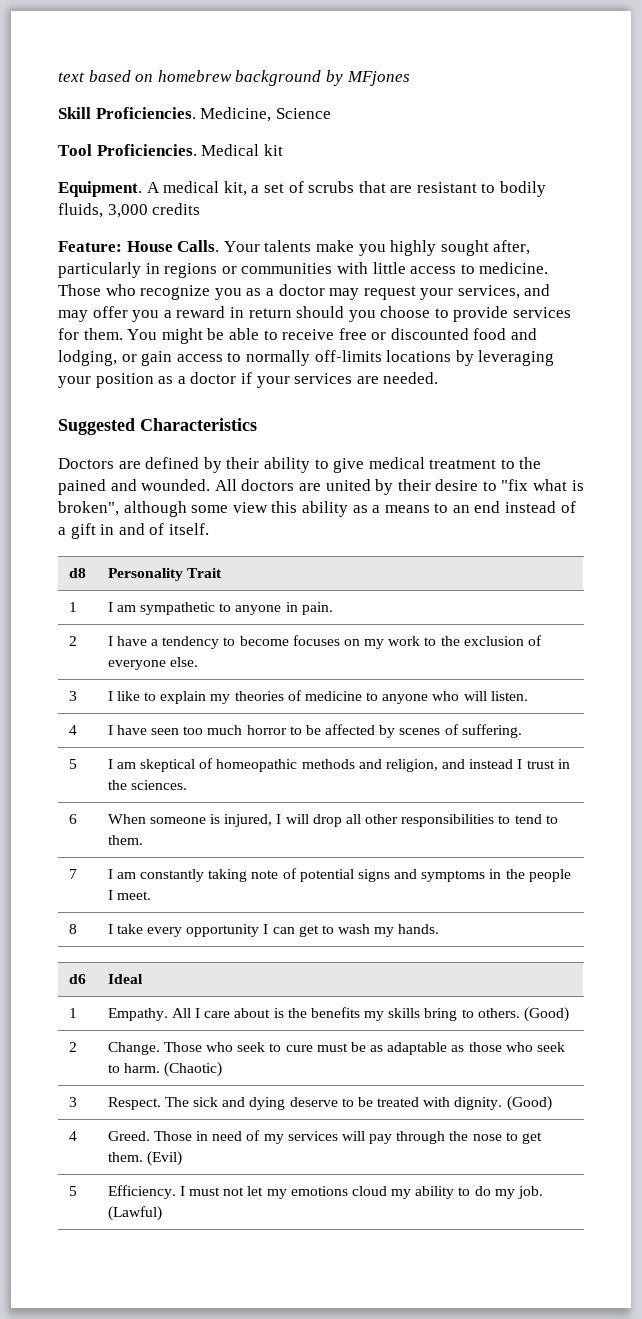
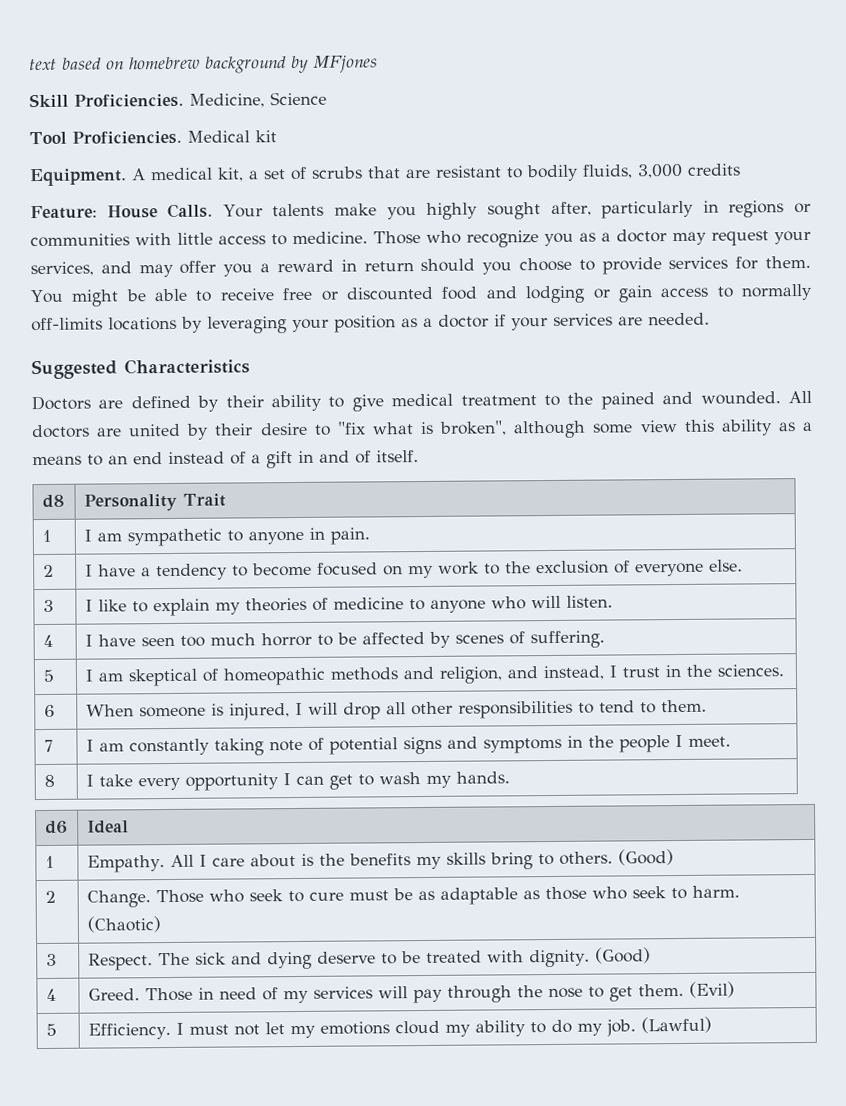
- You might be able to receive free or discounted food and lodging, or gain access to normally off-limits locations by leveraging your position as a doctor if your services are needed.
+ You might be able to receive free or discounted food and lodging or gain access to normally off-limits locations by leveraging your position as a doctor if your services are needed.
- 2 | I have a tendency to become focuses on my work to the exclusion of everyone else.
+ 2 | I have a tendency to become focused on my work to the exclusion of everyone else.
- 5 | I am skeptical of homeopathic methods and religion, and instead I trust in the sciences.
+ 5 | I am skeptical of homeopathic methods and religion, and instead, I trust in the sciences.

